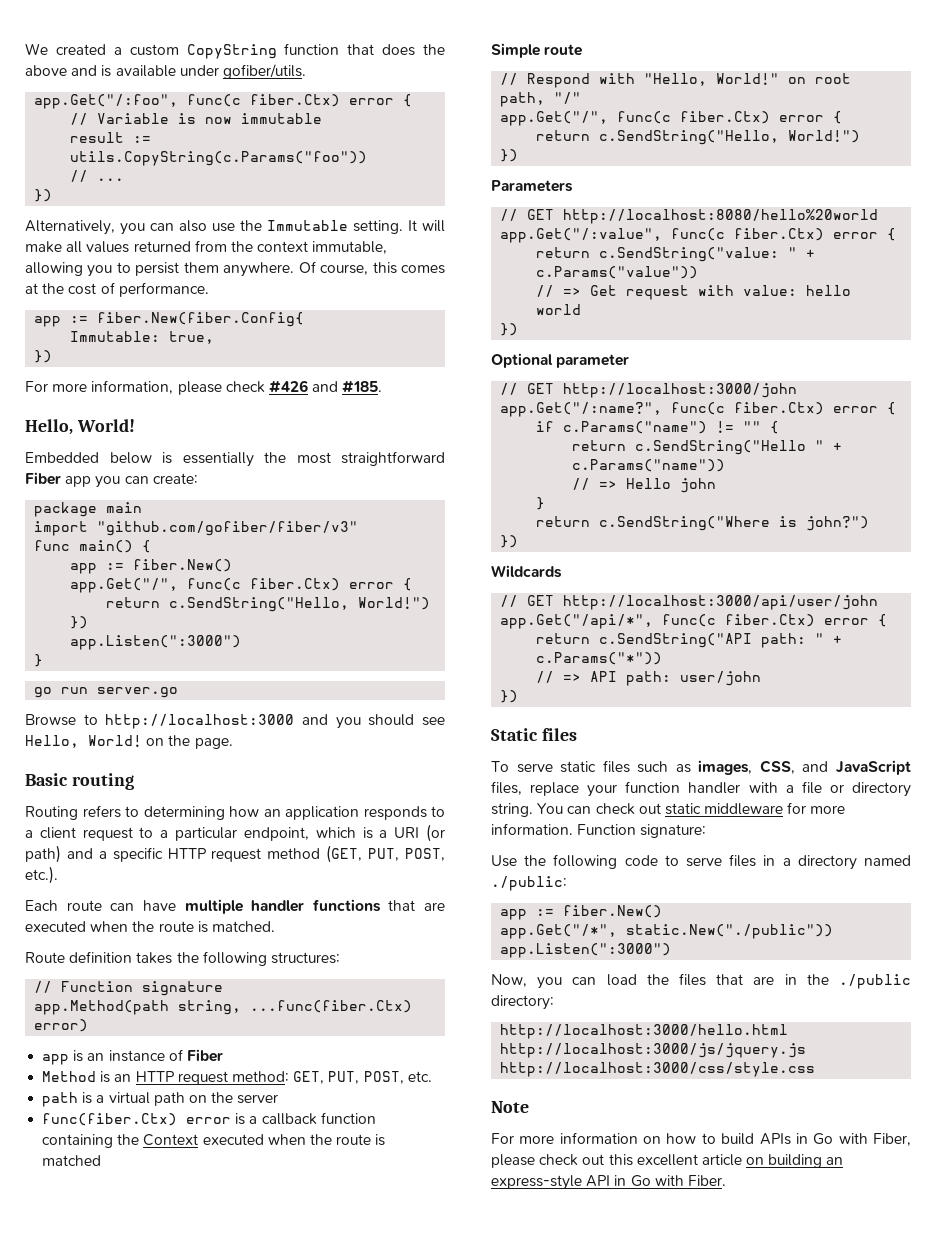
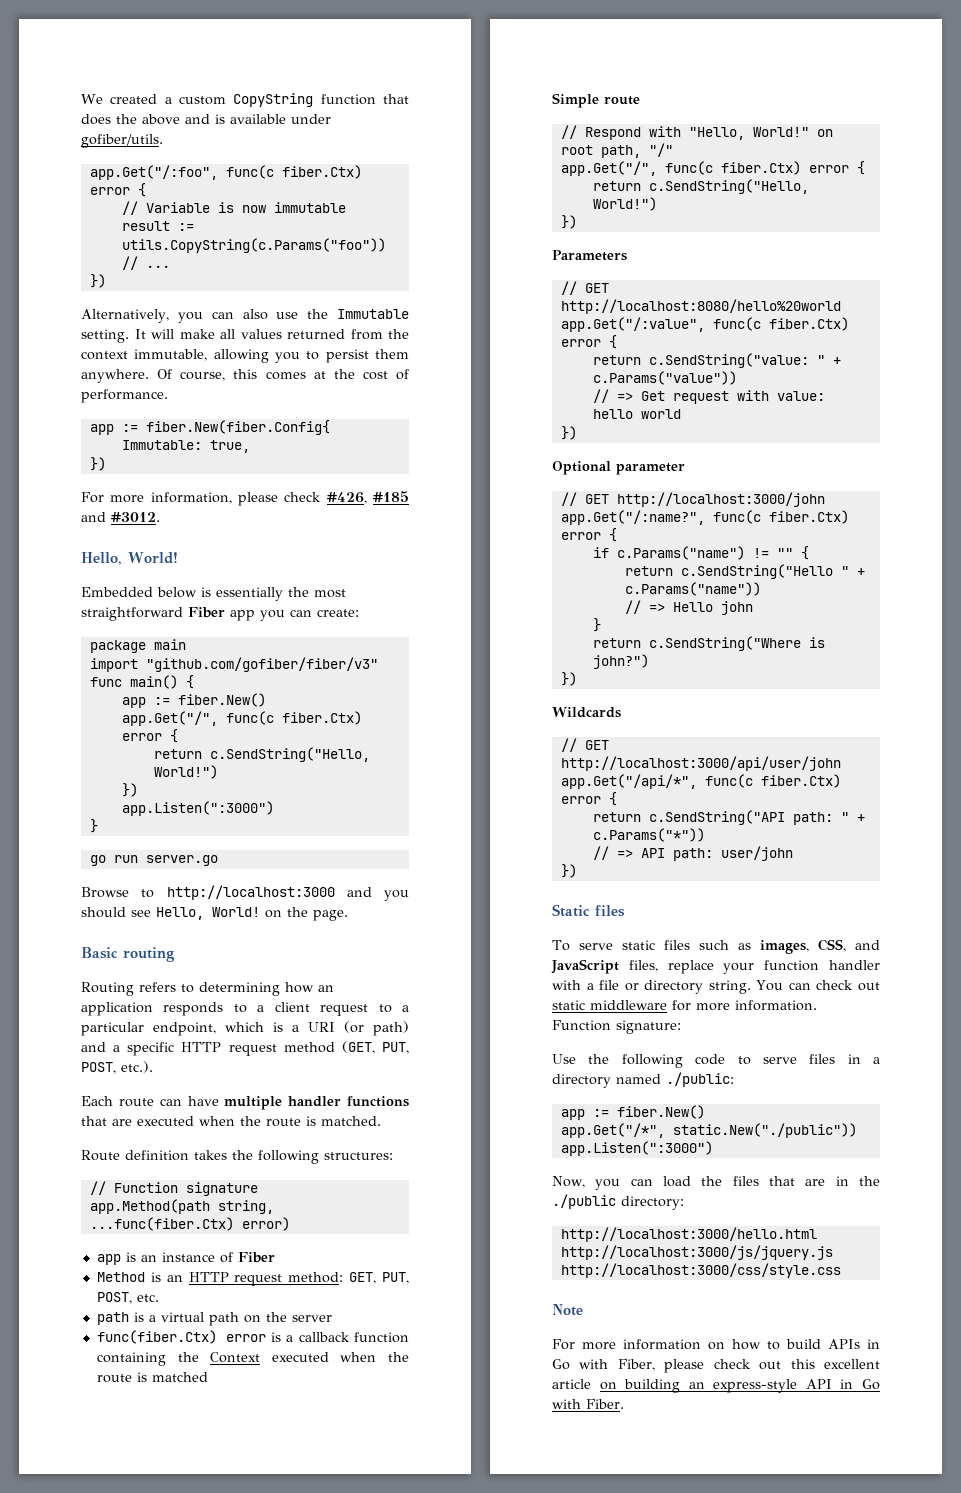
- For more information, please check #426 and #185.
+ For more information, please check #426, #185 and #3012.

